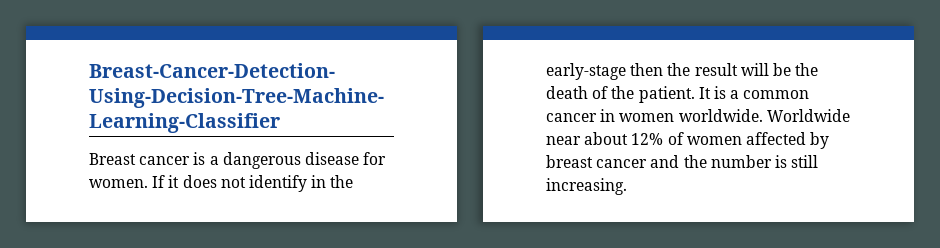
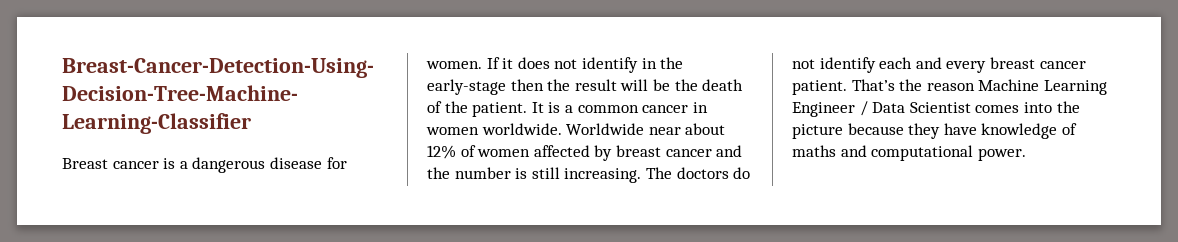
+ The doctors do not identify each and every breast cancer patient. That’s the reason Machine Learning Engineer / Data Scientist comes into the picture because they have knowledge of maths and computational power.

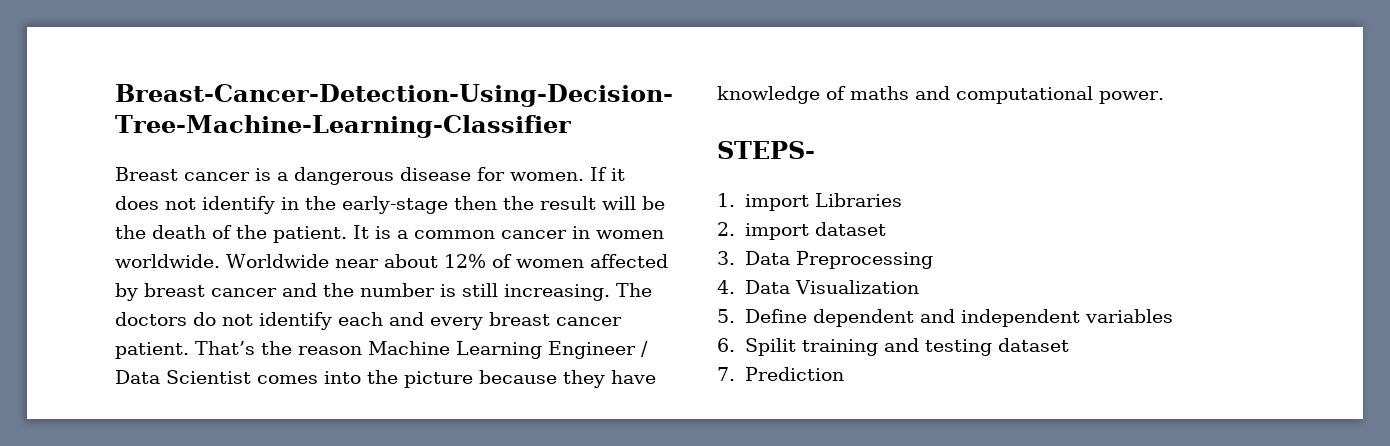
+ STEPS-
+ 1. import Libraries
+ 2. import dataset
+ 3. Data Preprocessing
+ 4. Data Visualization
+ 5. Define dependent and independent variables
+ 6. Spilit training and testing dataset
+ 7. Prediction

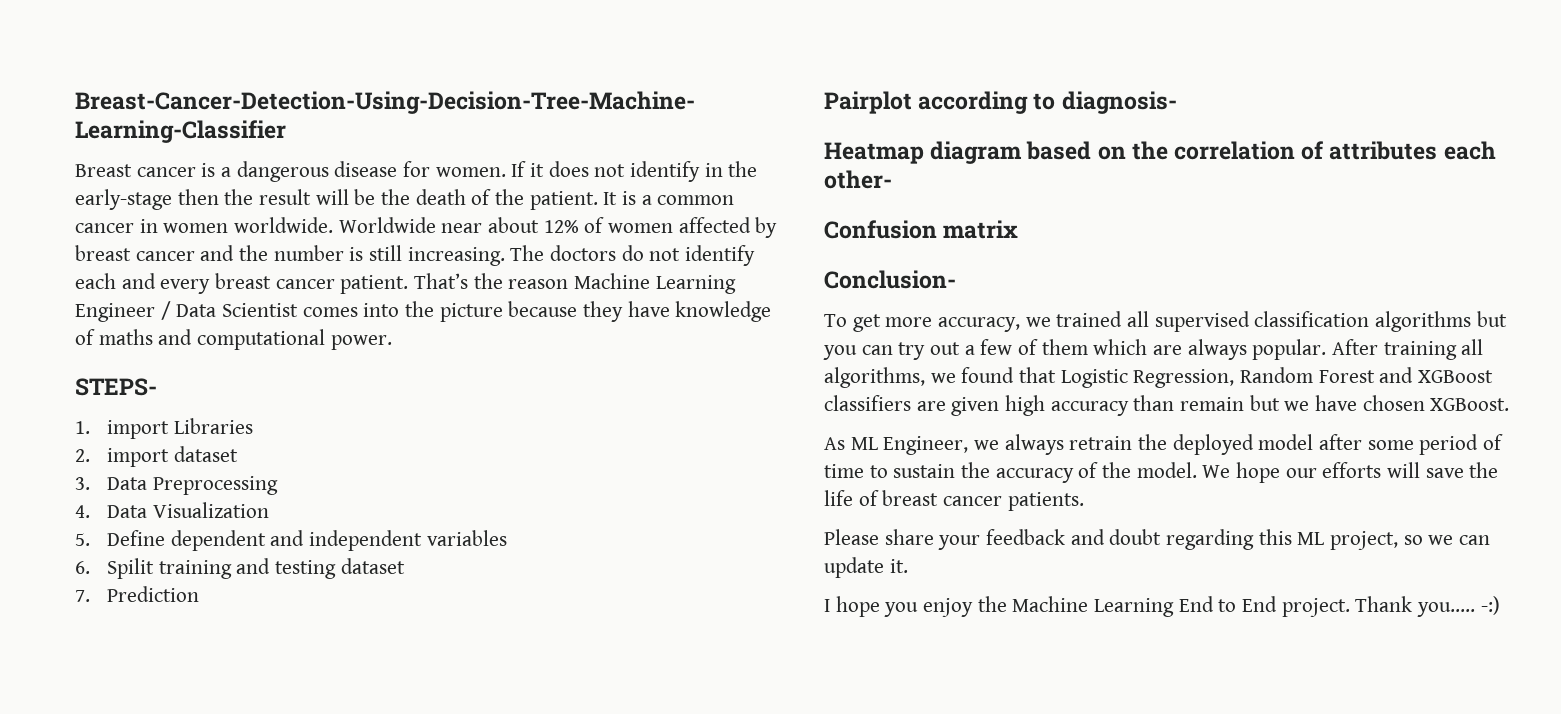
+ Pairplot according to diagnosis-
+ Heatmap diagram based on the correlation of attributes each other-
+ Confusion matrix
+ Conclusion-
+ To get more accuracy, we trained all supervised classification algorithms but you can try out a few of them which are always popular. After training all algorithms, we found that Logistic Regression, Random Forest and XGBoost classifiers are given high accuracy than remain but we have chosen XGBoost.
+ As ML Engineer, we always retrain the deployed model after some period of time to sustain the accuracy of the model. We hope our efforts will save the life of breast cancer patients.
+ Please share your feedback and doubt regarding this ML project, so we can update it.
+ I hope you enjoy the Machine Learning End to End project. Thank you….. -:)

